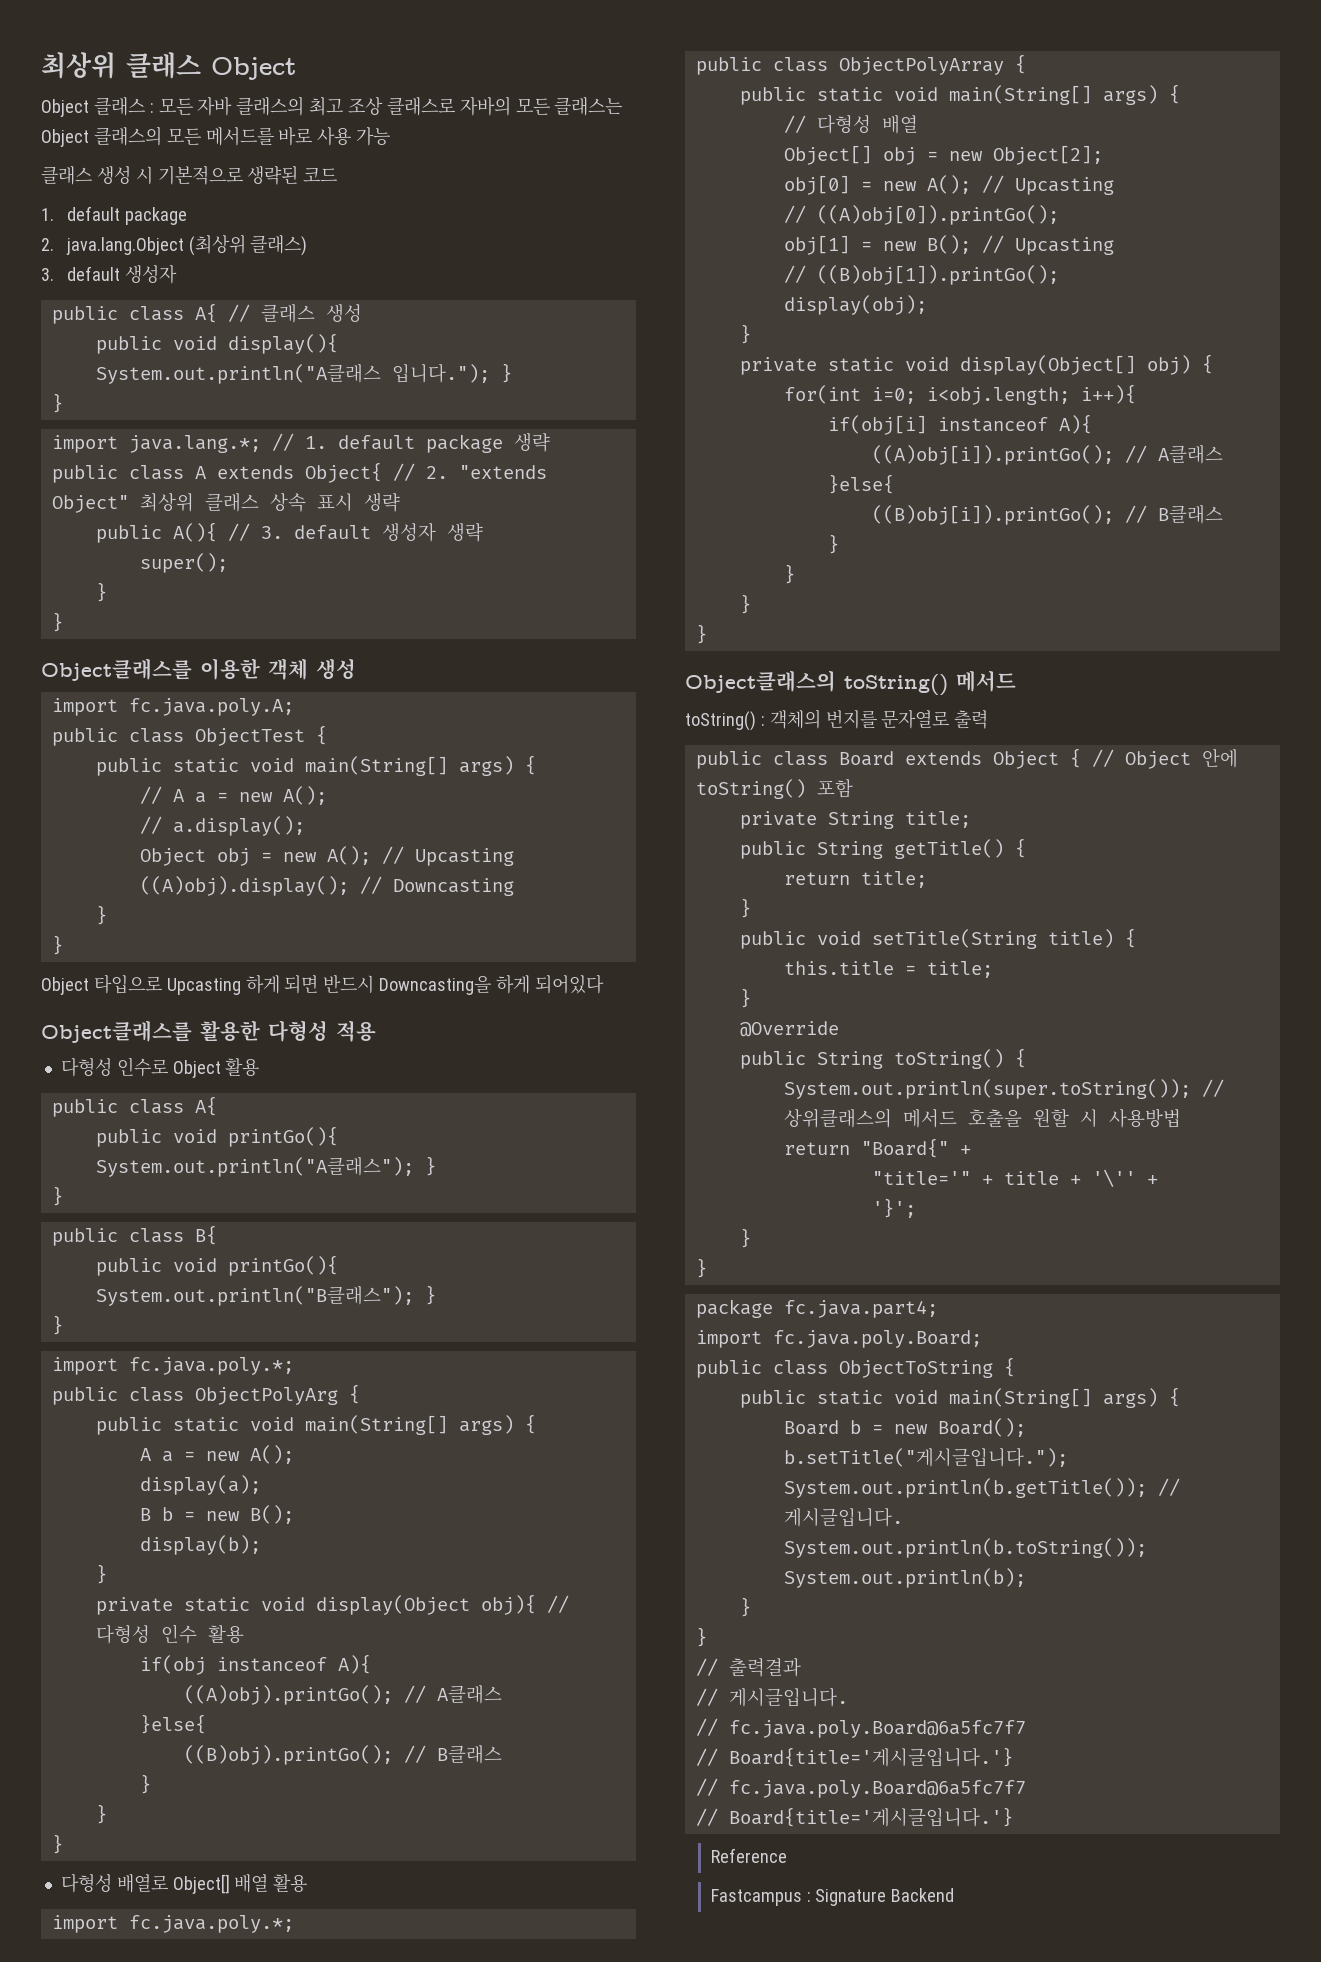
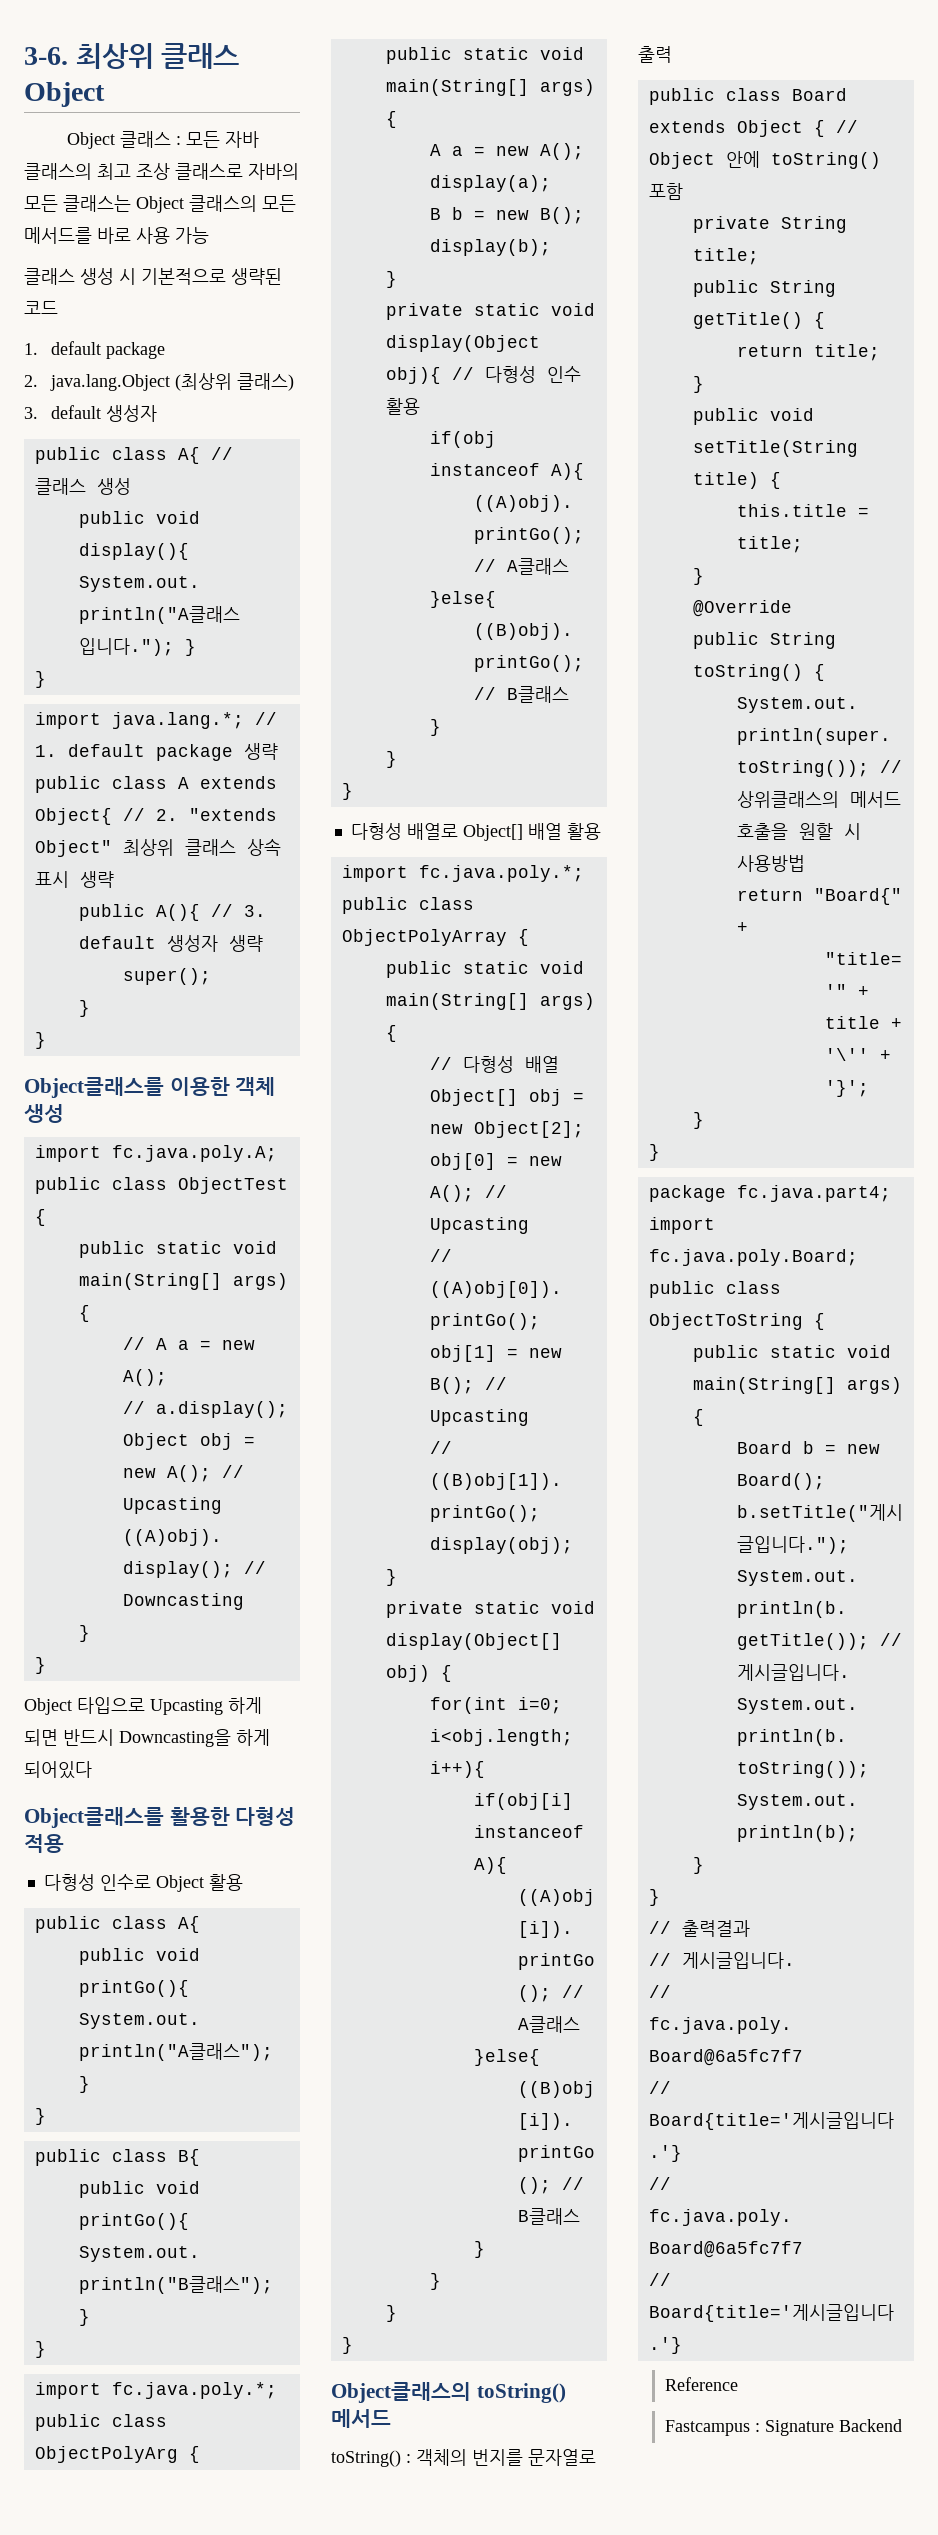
+ 3-6.

